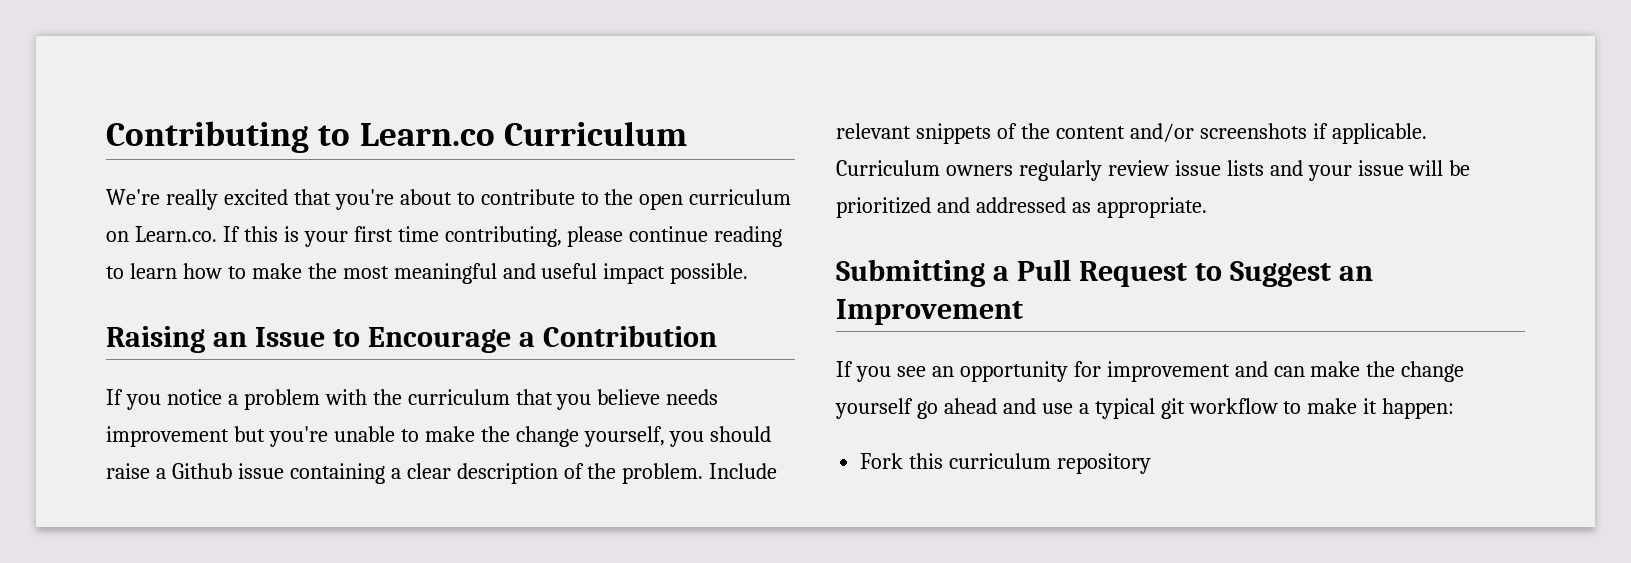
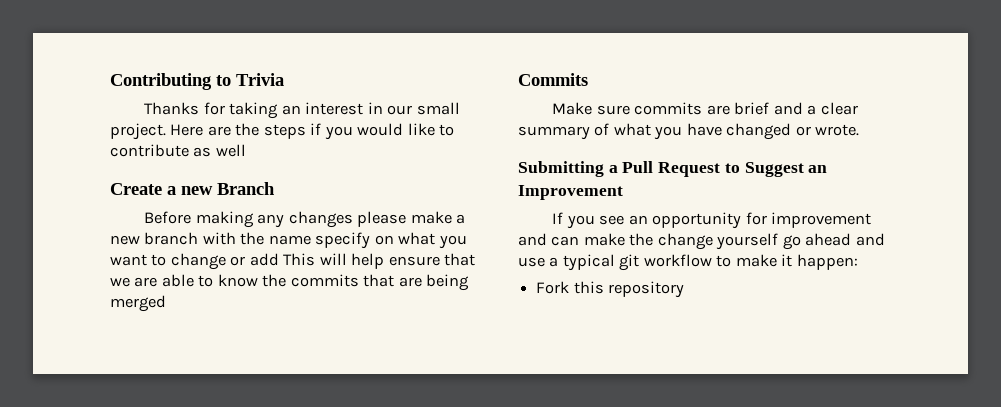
- Contributing to Learn.co Curriculum
- We're really excited that you're about to contribute to the open curriculum on Learn.co. If this is your first time contributing, please continue reading to learn how to make the most meaningful and useful impact possible.
- Raising an Issue to Encourage a Contribution
- If you notice a problem with the curriculum that you believe needs improvement but you're unable to make the change yourself, you should raise a Github issue containing a clear description of the problem. Include relevant snippets of the content and/or screenshots if applicable. Curriculum owners regularly review issue lists and your issue will be prioritized and addressed as appropriate.
+ Contributing to Trivia
+ Thanks for taking an interest in our small project. Here are the steps if you would like to contribute as well
+ Create a new Branch
+ Before making any changes please make a new branch with the name specify on what you want to change or add This will help ensure that we are able to know the commits that are being merged
+ Commits
+ Make sure commits are brief and a clear summary of what you have changed or wrote.
- Fork this curriculum repository
+ Fork this repository

